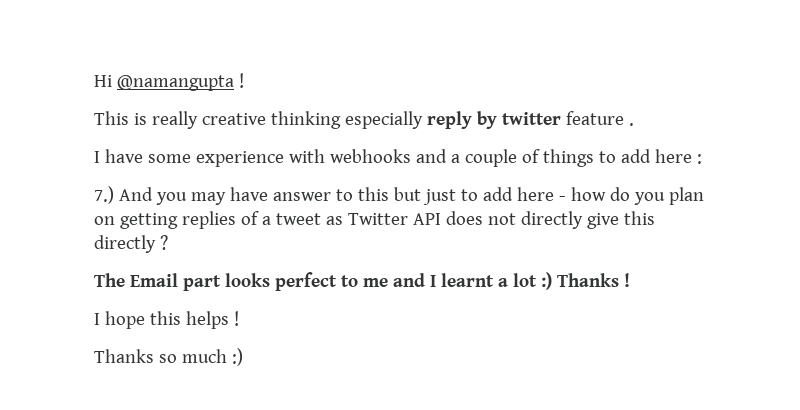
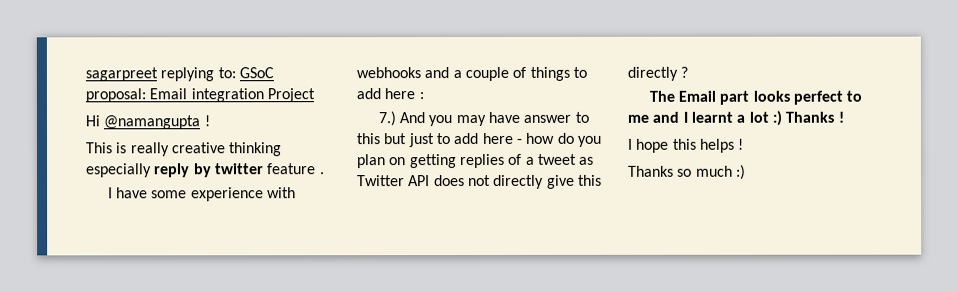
+ sagarpreet replying to: GSoC proposal: Email integration Project

